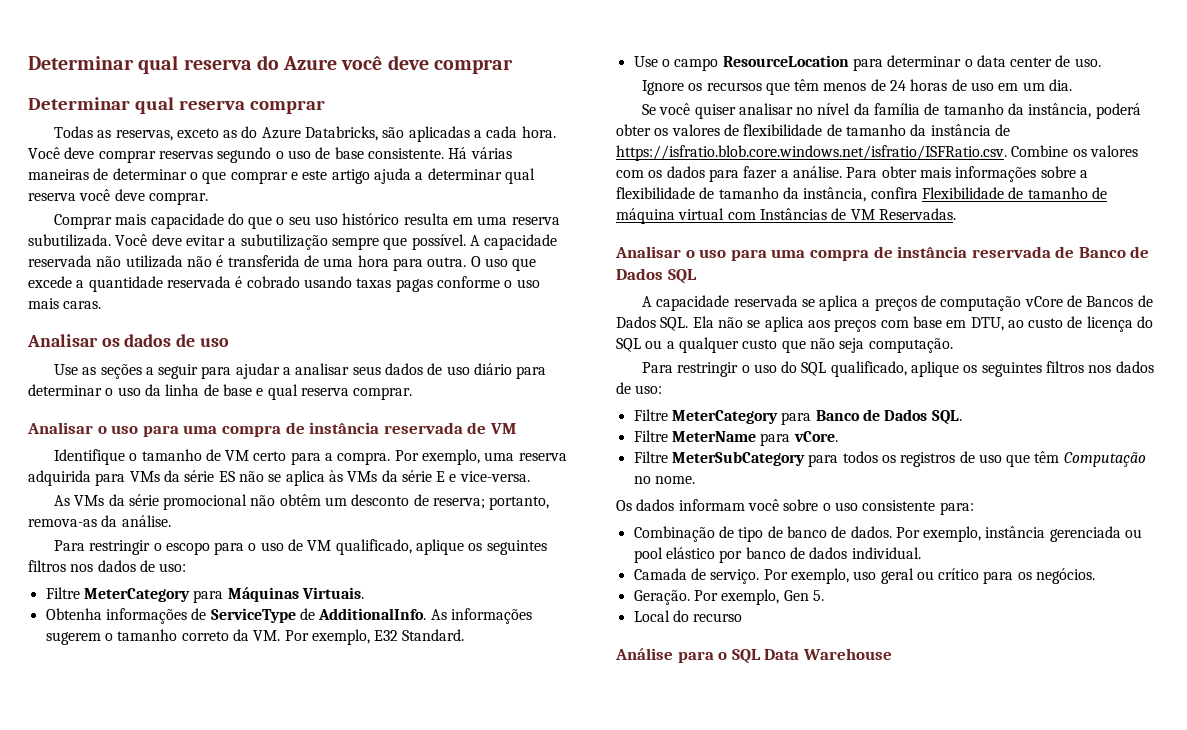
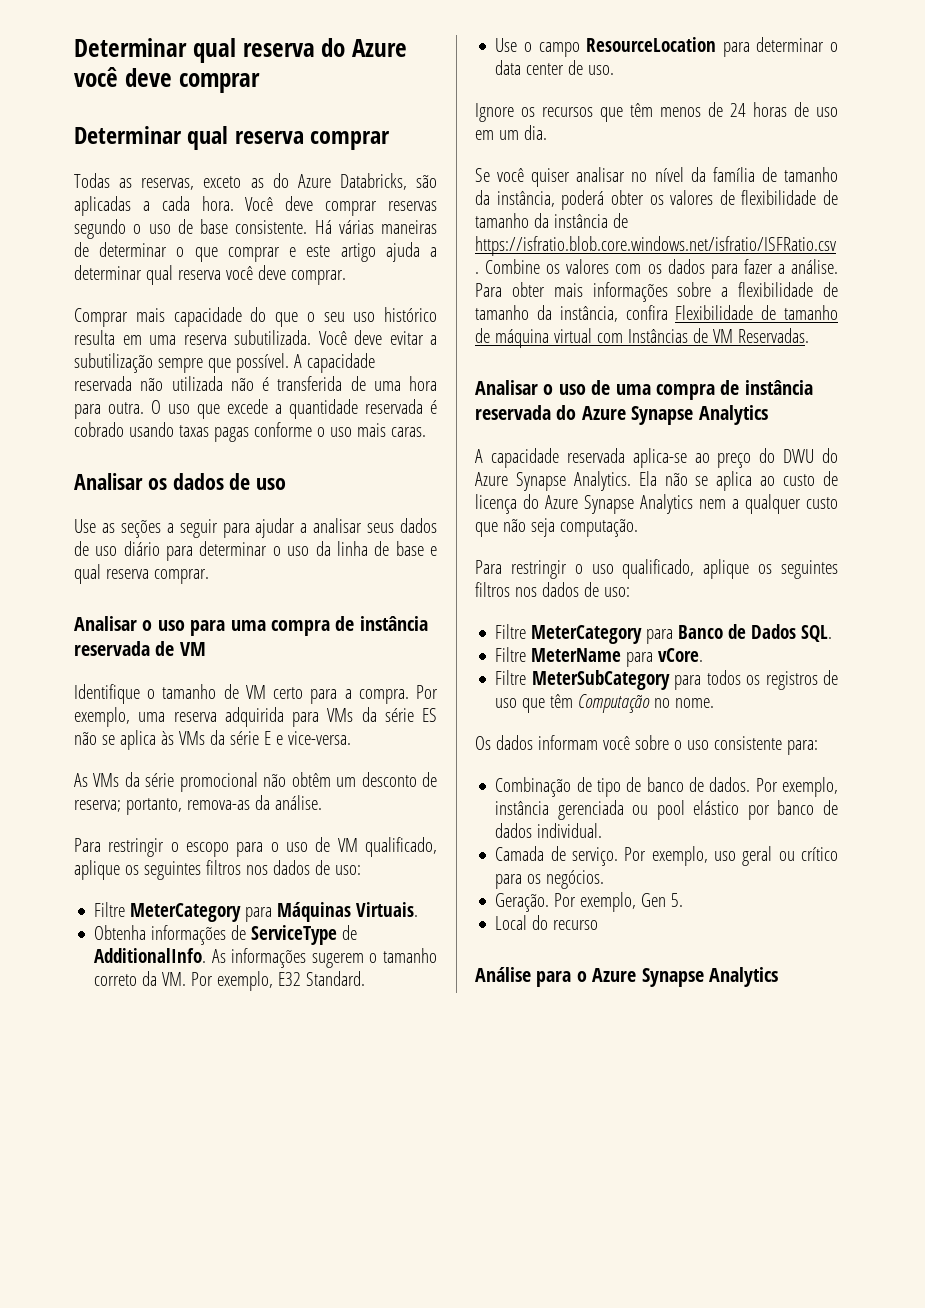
- Analisar o uso para uma compra de instância reservada de Banco de Dados SQL
- A capacidade reservada se aplica a preços de computação vCore de Bancos de Dados SQL. Ela não se aplica aos preços com base em DTU, ao custo de licença do SQL ou a qualquer custo que não seja computação.
+ Analisar o uso de uma compra de instância reservada do Azure Synapse Analytics
+ A capacidade reservada aplica-se ao preço do DWU do Azure Synapse Analytics. Ela não se aplica ao custo de licença do Azure Synapse Analytics nem a qualquer custo que não seja computação.
- Para restringir o uso do SQL qualificado, aplique os seguintes filtros nos dados de uso:
+ Para restringir o uso qualificado, aplique os seguintes filtros nos dados de uso:
- Análise para o SQL Data Warehouse
+ Análise para o Azure Synapse Analytics

